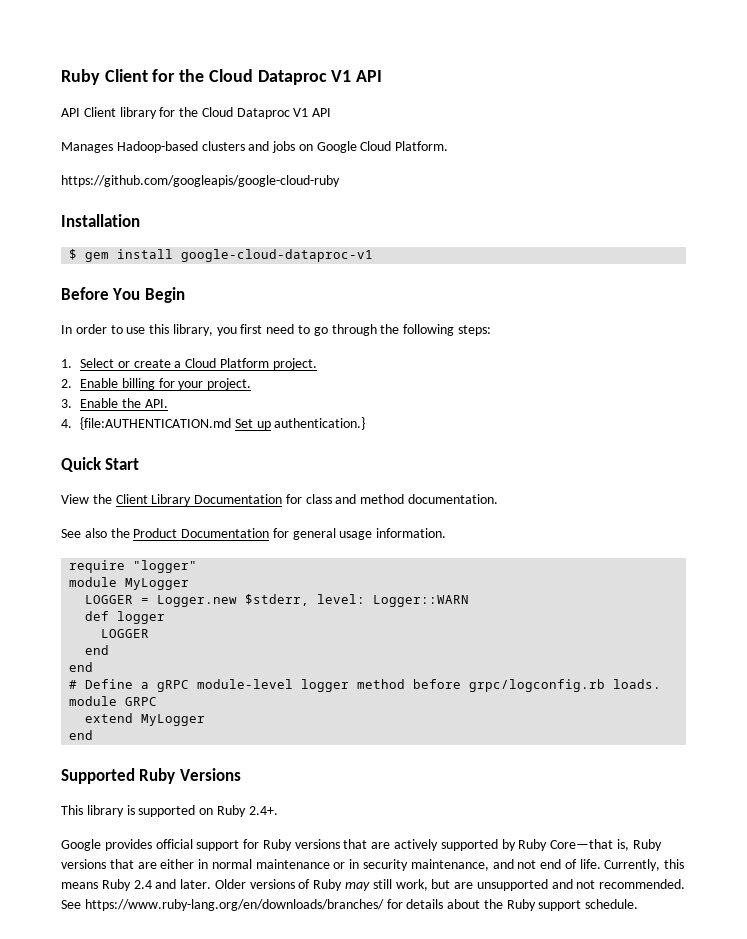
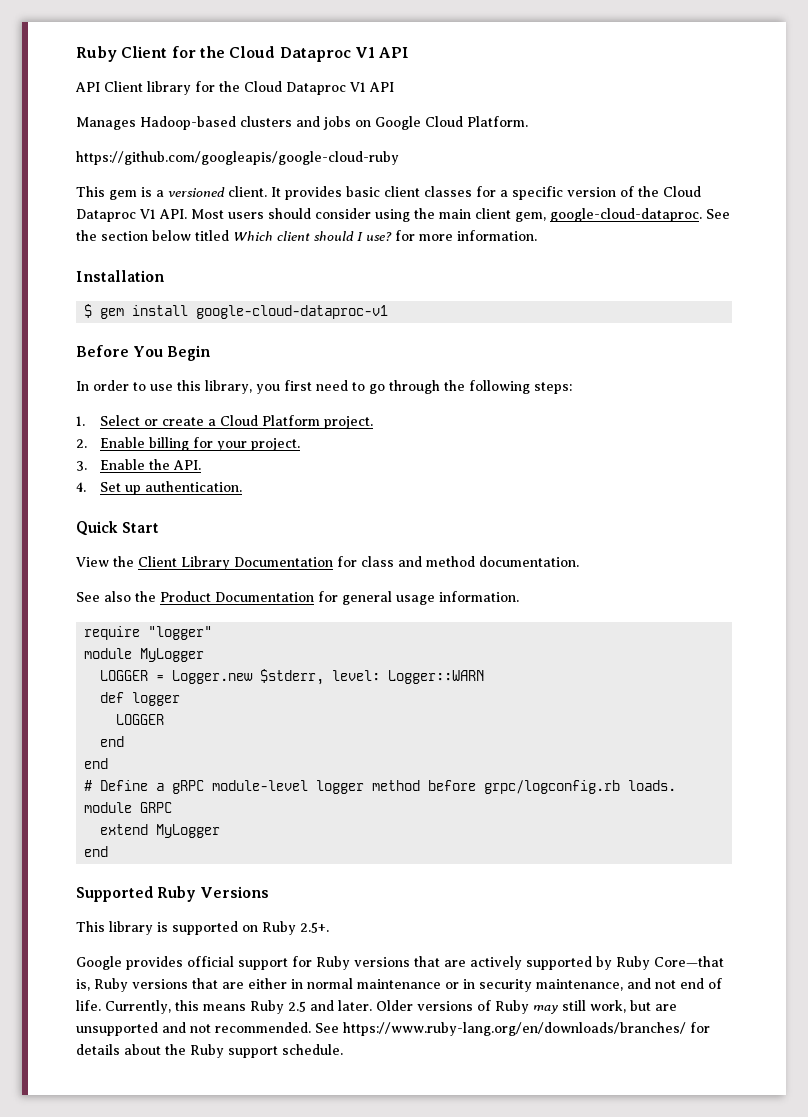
+ This gem is a versioned client. It provides basic client classes for a specific version of the Cloud Dataproc V1 API. Most users should consider using the main client gem, google-cloud-dataproc. See the section below titled Which client should I use? for more information.
- 4. {file:AUTHENTICATION.md Set up authentication.}
+ 4. Set up authentication.
- This library is supported on Ruby 2.4+.
+ This library is supported on Ruby 2.5+.
- Currently, this means Ruby 2.4 and later.
+ Currently, this means Ruby 2.5 and later.

